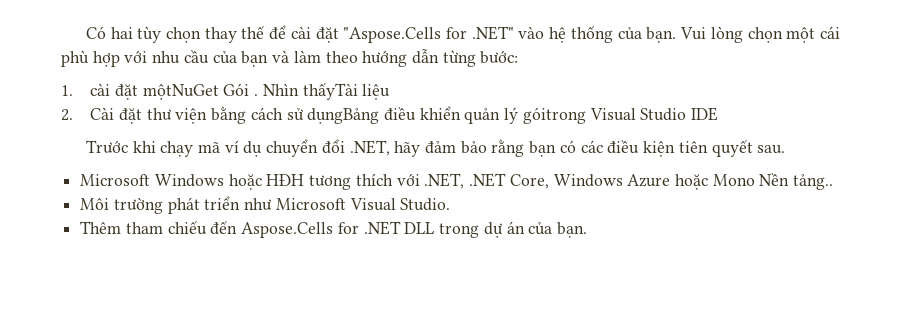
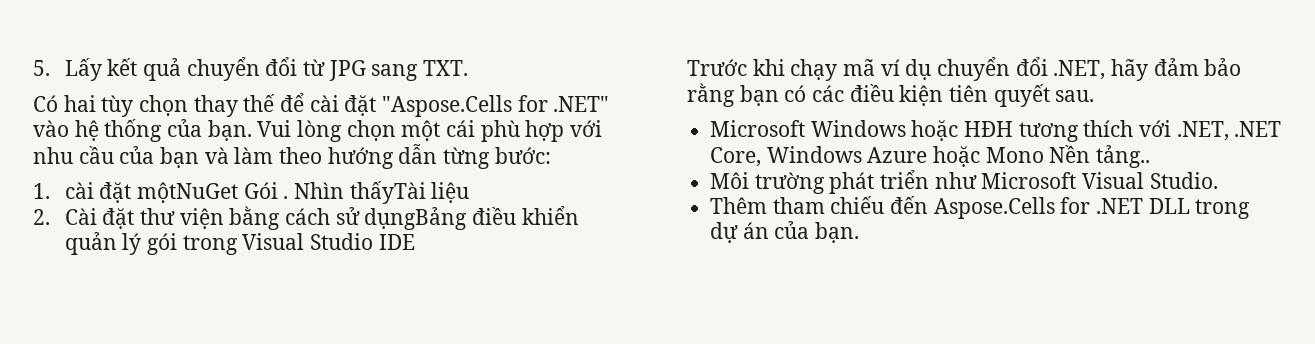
+ 5. Lấy kết quả chuyển đổi từ JPG sang TXT.
- 2. Cài đặt thư viện bằng cách sử dụngBảng điều khiển quản lý góitrong Visual Studio IDE
+ 2. Cài đặt thư viện bằng cách sử dụngBảng điều khiển quản lý gói trong Visual Studio IDE

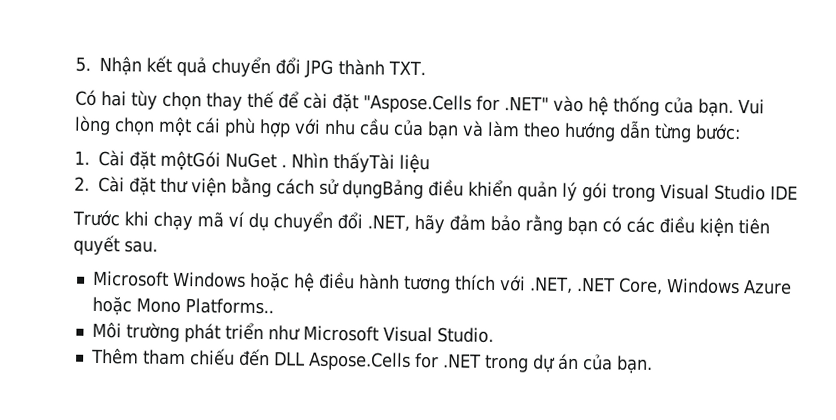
- 5. Lấy kết quả chuyển đổi từ JPG sang TXT.
+ 5. Nhận kết quả chuyển đổi JPG thành TXT.
- 1. cài đặt mộtNuGet Gói .
+ 1. Cài đặt mộtGói NuGet .
- Microsoft Windows hoặc HĐH tương thích với .NET, .NET Core, Windows Azure hoặc Mono Nền tảng..
+ Microsoft Windows hoặc hệ điều hành tương thích với .NET, .NET Core, Windows Azure hoặc Mono Platforms..
- Thêm tham chiếu đến Aspose.Cells for .NET DLL trong dự án của bạn.
+ Thêm tham chiếu đến DLL Aspose.Cells for .NET trong dự án của bạn.

